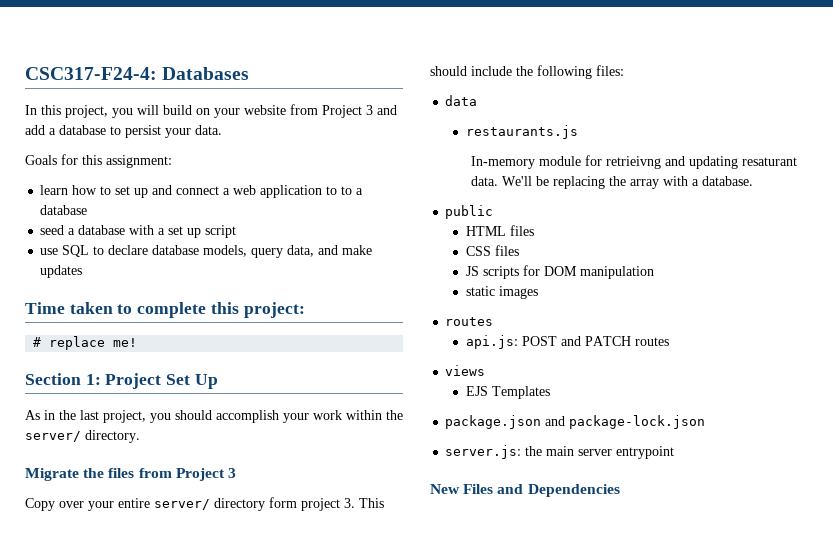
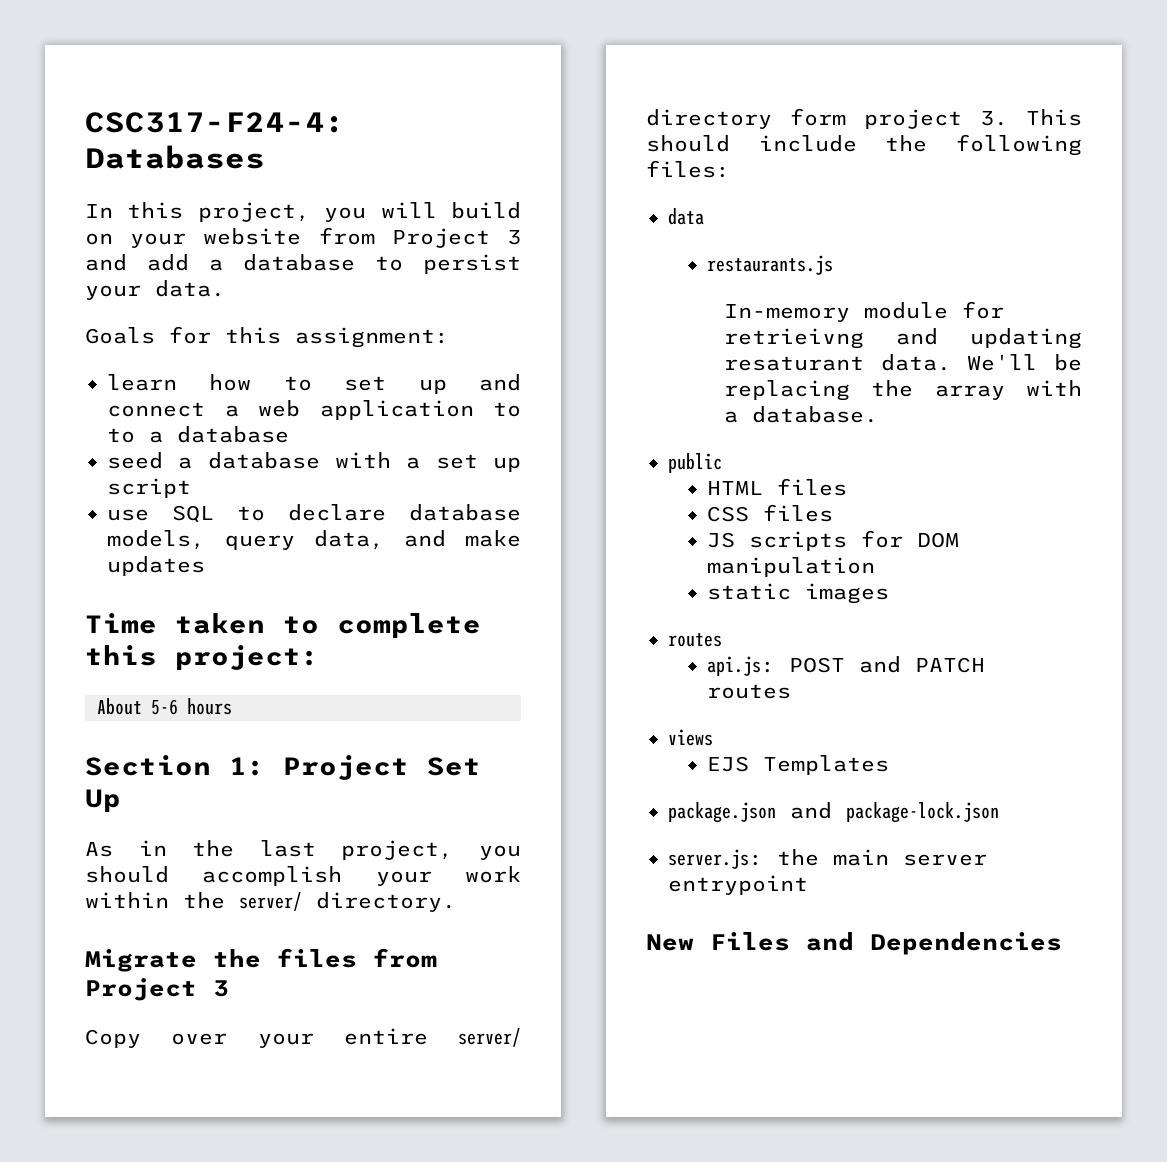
- # replace me!
+ About 5-6 hours

